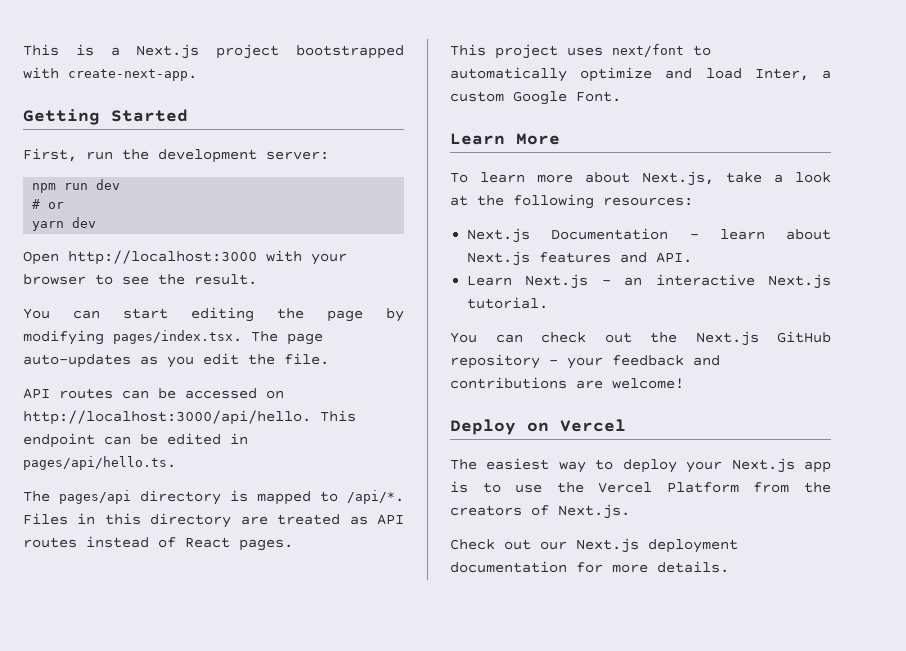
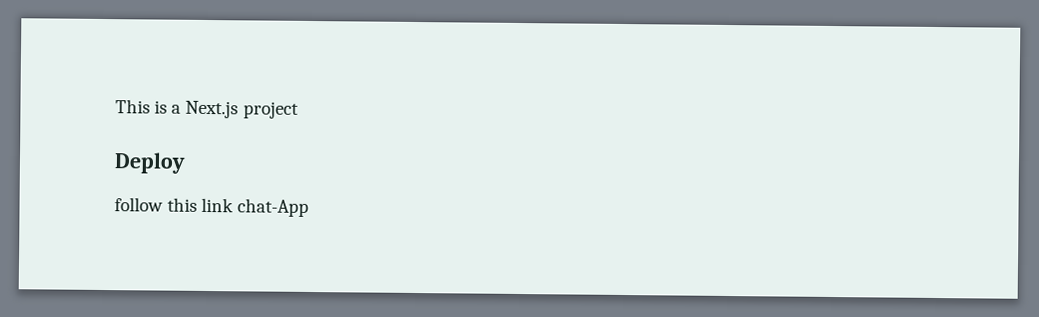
- This is a Next.js project bootstrapped with create-next-app.
- Getting Started
- First, run the development server:
- npm run dev
- # or
- yarn dev
- Open http://localhost:3000 with your browser to see the result.
- You can start editing the page by modifying pages/index.tsx. The page auto-updates as you edit the file.
- API routes can be accessed on http://localhost:3000/api/hello. This endpoint can be edited in pages/api/hello.ts.
- The pages/api directory is mapped to /api/*. Files in this directory are treated as API routes instead of React pages.
- This project uses next/font to automatically optimize and load Inter, a custom Google Font.
- Learn More
- To learn more about Next.js, take a look at the following resources:
- Next.js Documentation - learn about Next.js features and API.
- Learn Next.js - an interactive Next.js tutorial.
- You can check out the Next.js GitHub repository - your feedback and contributions are welcome!
- Deploy on Vercel
- The easiest way to deploy your Next.js app is to use the Vercel Platform from the creators of Next.js.
- Check out our Next.js deployment documentation for more details.
+ This is a Next.js project
+ Deploy
+ follow this link chat-App

